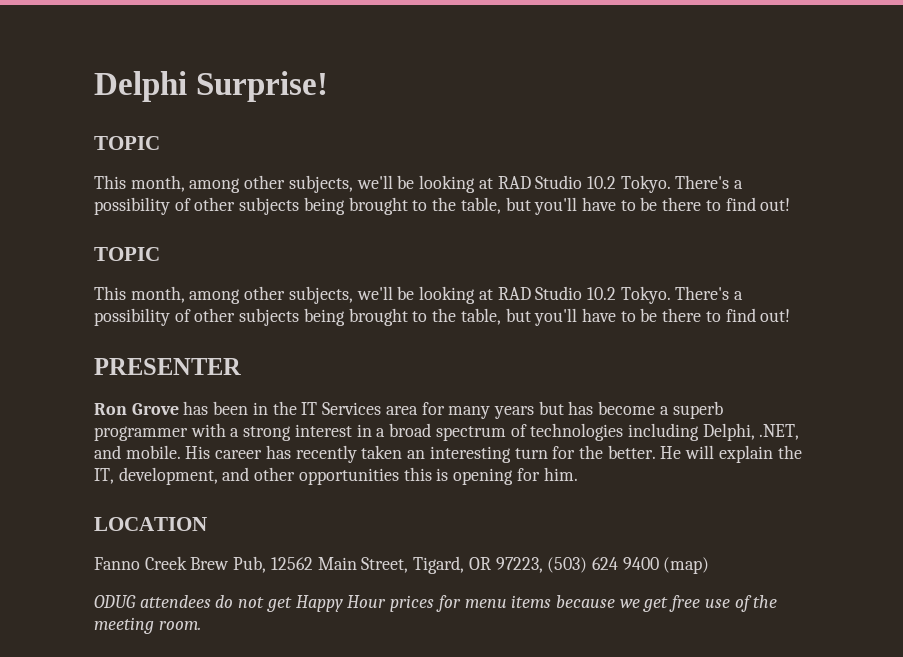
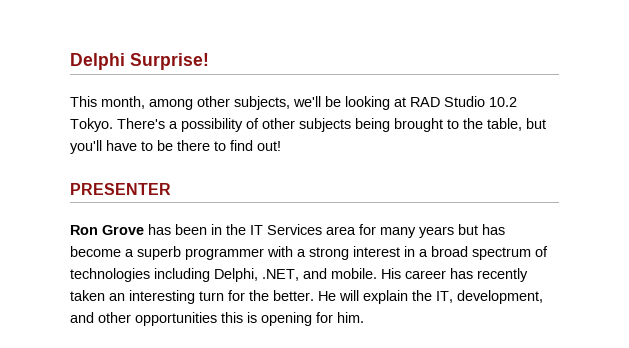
  Delphi Surprise!
- TOPIC
- This month, among other subjects, we'll be looking at RAD Studio 10.2 Tokyo. There's a possibility of other subjects being brought to the table, but you'll have to be there to find out!
- TOPIC
- LOCATION
- Fanno Creek Brew Pub, 12562 Main Street, Tigard, OR 97223, (503) 624 9400 (map)
- ODUG attendees do not get Happy Hour prices for menu items because we get free use of the meeting room.

